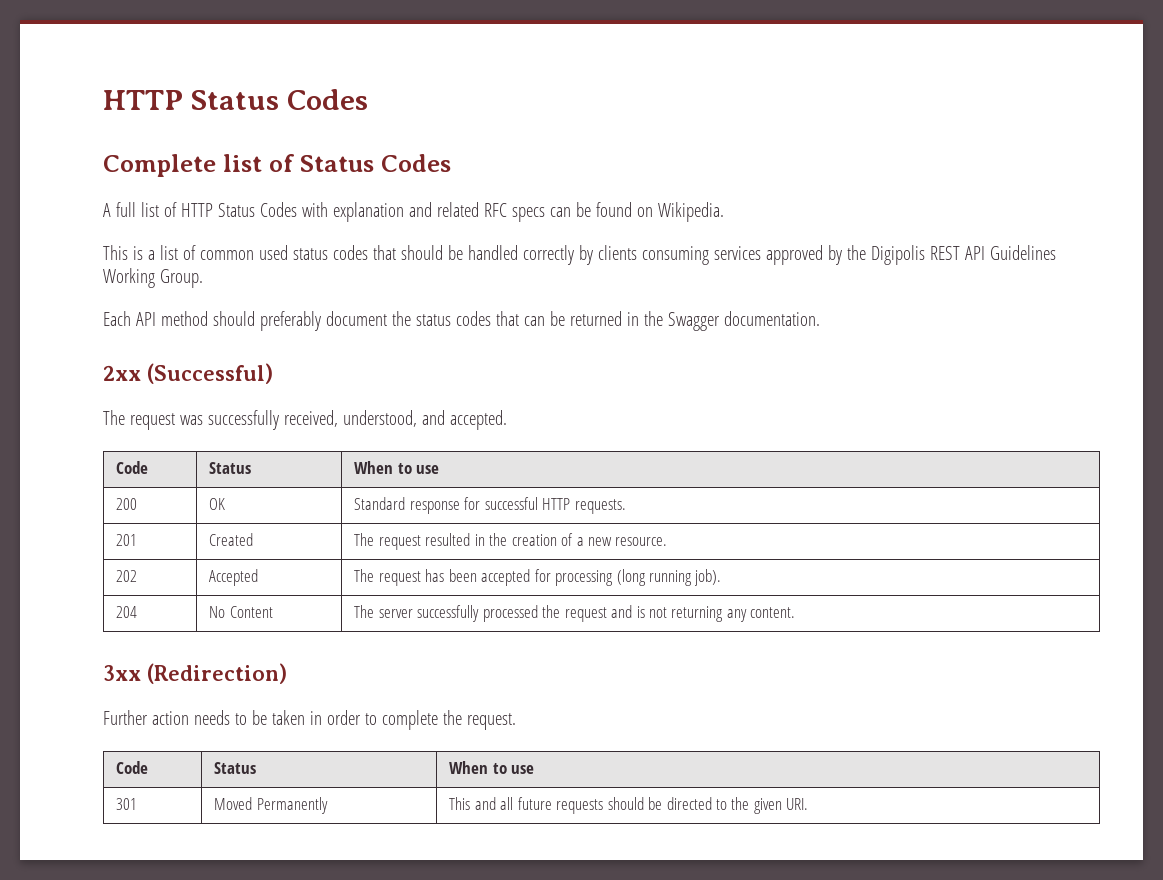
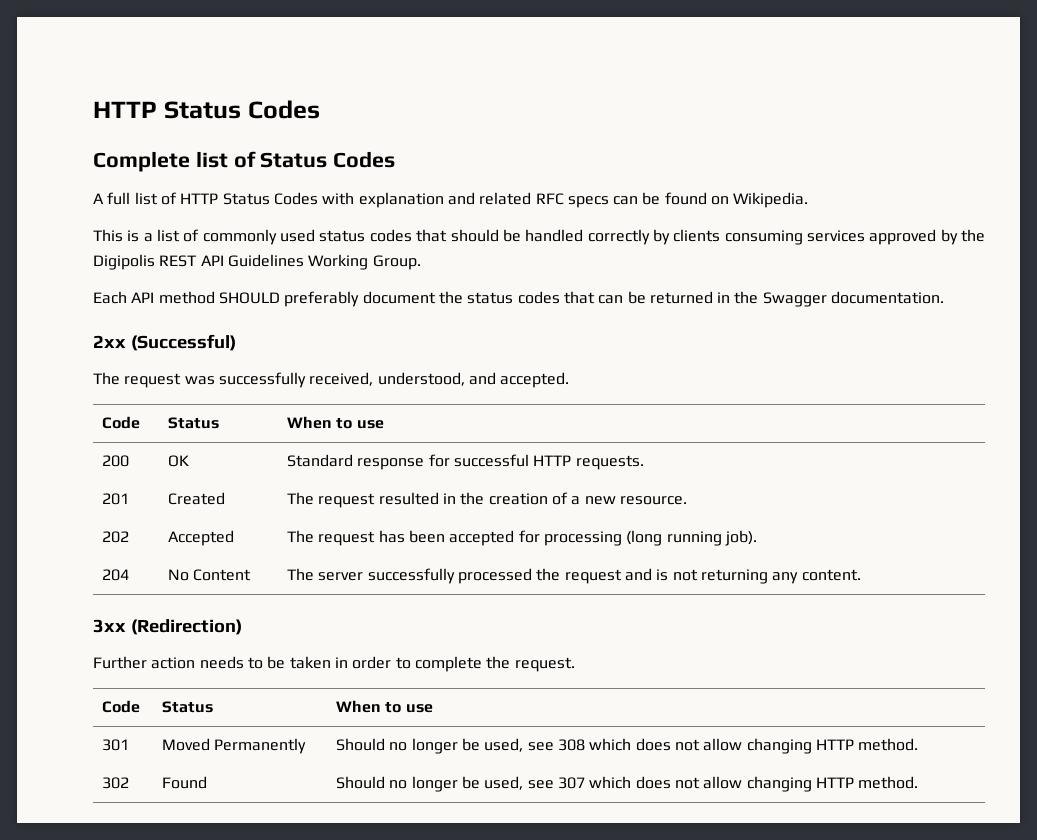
- This is a list of common used status codes that should be handled correctly by clients consuming services approved by the Digipolis REST API Guidelines Working Group.
+ This is a list of commonly used status codes that should be handled correctly by clients consuming services approved by the Digipolis REST API Guidelines Working Group.
- Each API method should preferably document the status codes that can be returned in the Swagger documentation.
+ Each API method SHOULD preferably document the status codes that can be returned in the Swagger documentation.
- 301 | Moved Permanently | This and all future requests should be directed to the given URI.
+ 301 | Moved Permanently | Should no longer be used, see 308 which does not allow changing HTTP method.
+ 302 | Found | Should no longer be used, see 307 which does not allow changing HTTP method.

